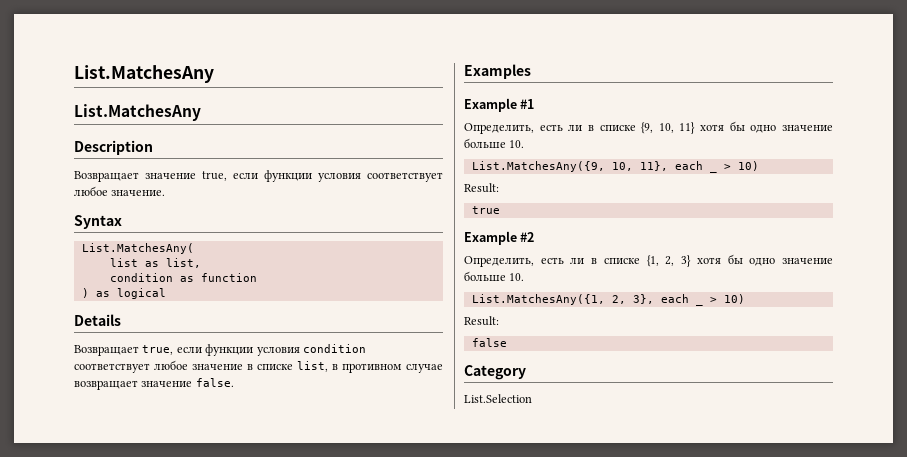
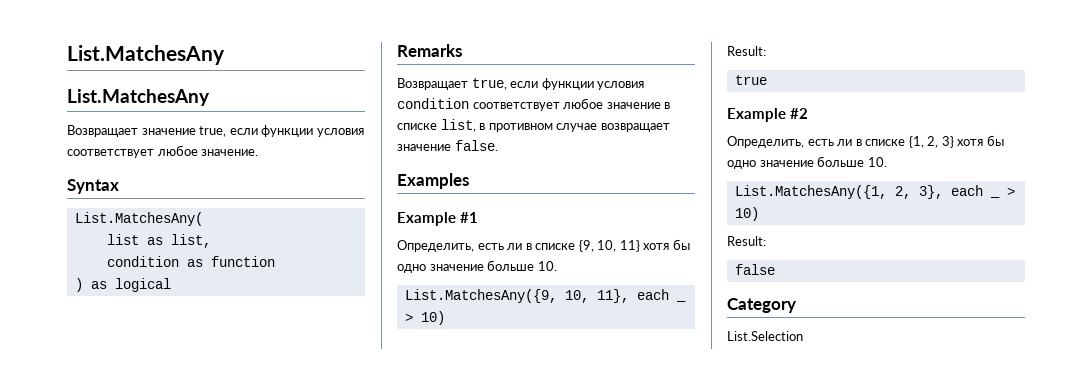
- Description
- Details
+ Remarks

